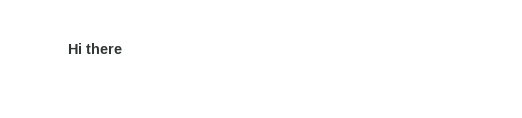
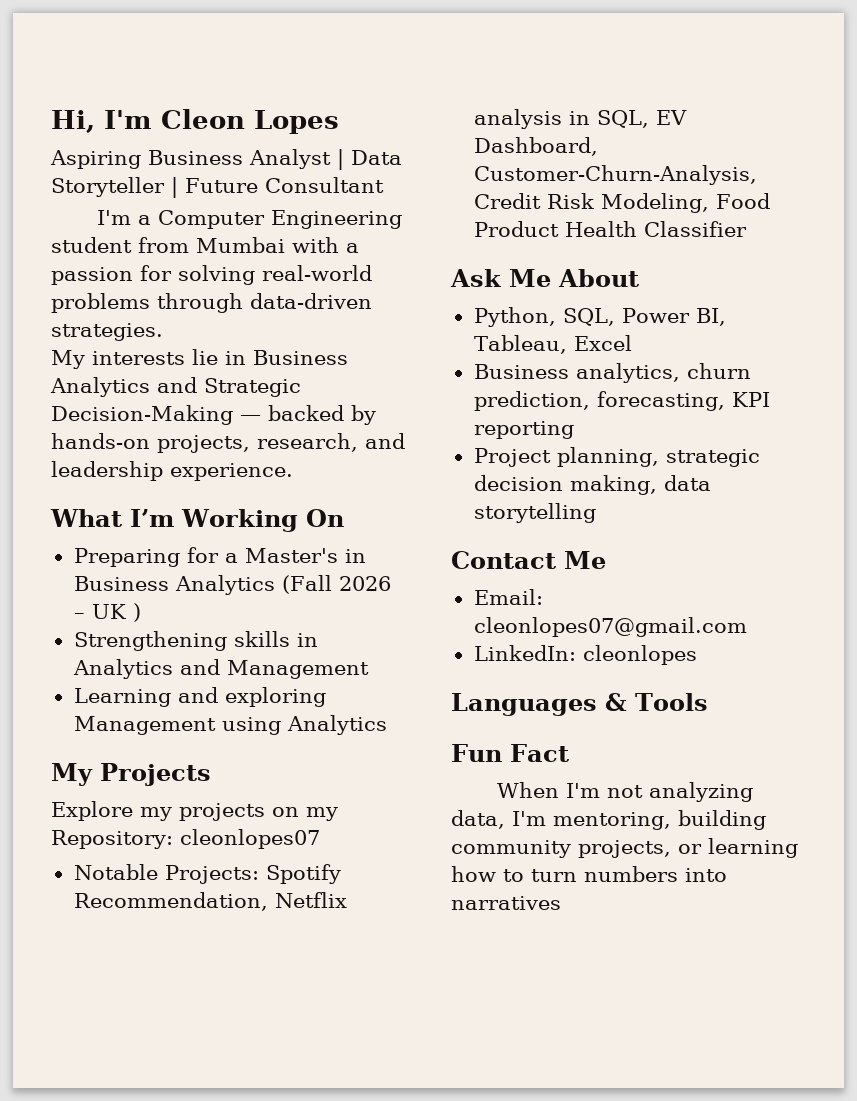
- Hi there
+ Hi, I'm Cleon Lopes
+ Aspiring Business Analyst | Data Storyteller | Future Consultant
+ I'm a Computer Engineering student from Mumbai with a passion for solving real-world problems through data-driven strategies.
+ My interests lie in Business Analytics and Strategic Decision-Making — backed by hands-on projects, research, and leadership experience.
+ What I’m Working On
+ Preparing for a Master's in Business Analytics (Fall 2026 – UK )
+ Strengthening skills in Analytics and Management
+ Learning and exploring Management using Analytics
+ My Projects
+ Explore my projects on my Repository: cleonlopes07
+ Notable Projects: Spotify Recommendation, Netflix analysis in SQL, EV Dashboard, Customer-Churn-Analysis, Credit Risk Modeling, Food Product Health Classifier
+ Ask Me About
+ Python, SQL, Power BI, Tableau, Excel
+ Business analytics, churn prediction, forecasting, KPI reporting
+ Project planning, strategic decision making, data storytelling
+ Contact Me
+ Email: cleonlopes07@gmail.com
+ LinkedIn: cleonlopes
+ Languages & Tools
+ Fun Fact
+ When I'm not analyzing data, I'm mentoring, building community projects, or learning how to turn numbers into narratives

